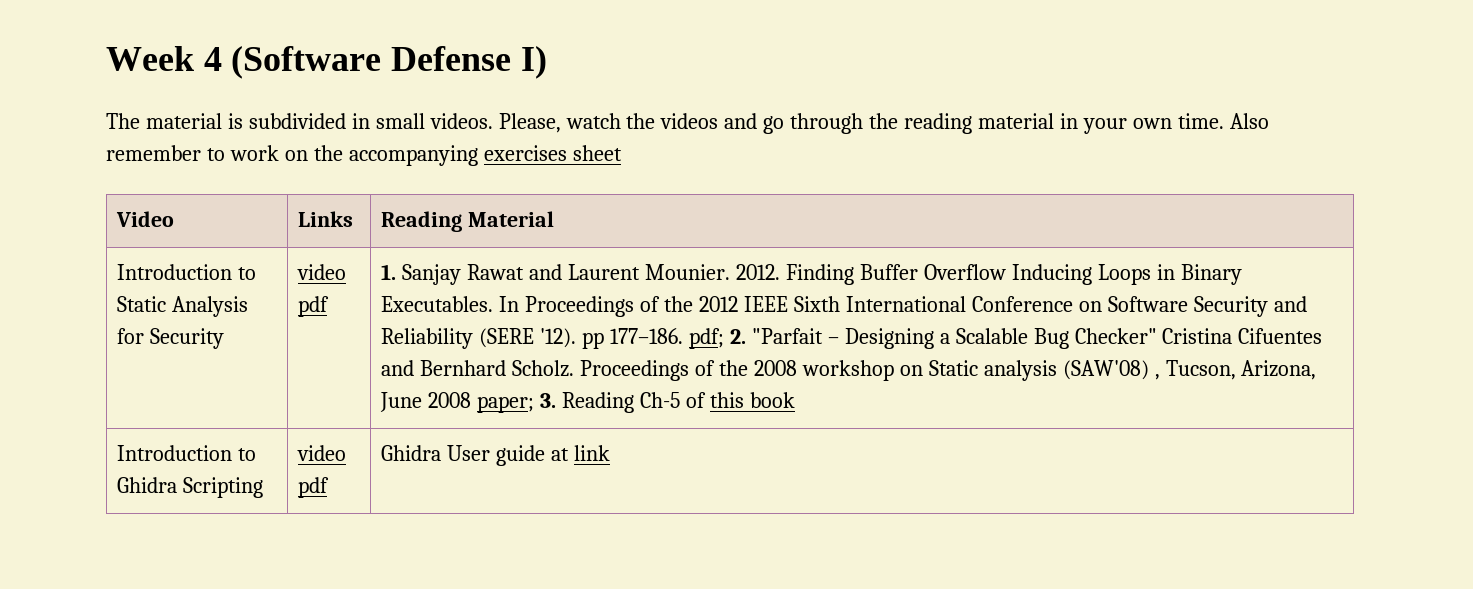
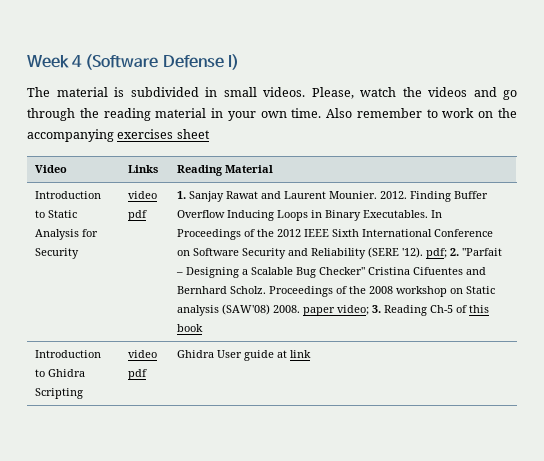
- In Proceedings of the 2012 IEEE Sixth International Conference on Software Security and Reliability (SERE '12). pp 177–186. pdf; 2. "Parfait – Designing a Scalable Bug Checker" Cristina Cifuentes and Bernhard Scholz.
+ In Proceedings of the 2012 IEEE Sixth International Conference on Software Security and Reliability (SERE '12). pdf; 2. "Parfait – Designing a Scalable Bug Checker" Cristina Cifuentes and Bernhard Scholz.
- Proceedings of the 2008 workshop on Static analysis (SAW'08) , Tucson, Arizona, June 2008 paper; 3. Reading Ch-5 of this book
+ Proceedings of the 2008 workshop on Static analysis (SAW'08) 2008. paper video; 3. Reading Ch-5 of this book

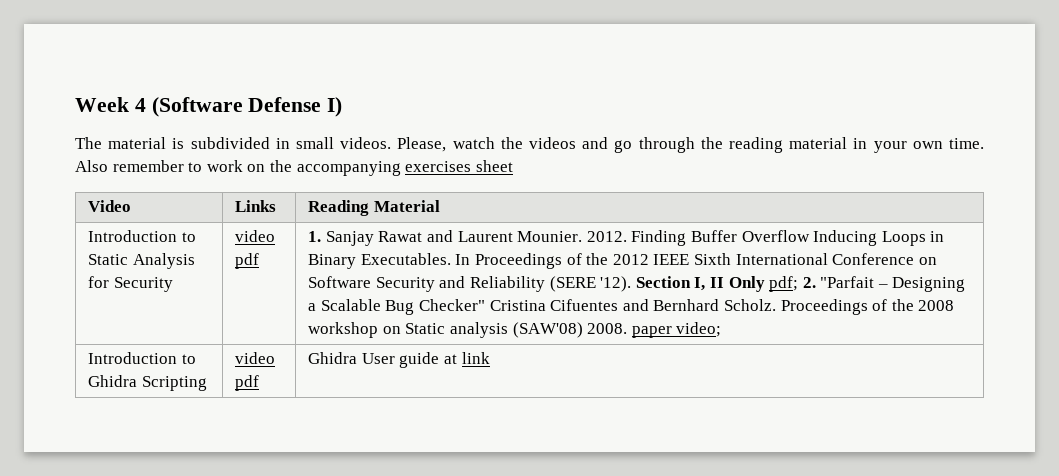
- In Proceedings of the 2012 IEEE Sixth International Conference on Software Security and Reliability (SERE '12). pdf; 2. "Parfait – Designing a Scalable Bug Checker" Cristina Cifuentes and Bernhard Scholz.
+ In Proceedings of the 2012 IEEE Sixth International Conference on Software Security and Reliability (SERE '12). Section I, II Only pdf; 2. "Parfait – Designing a Scalable Bug Checker" Cristina Cifuentes and Bernhard Scholz.
- Proceedings of the 2008 workshop on Static analysis (SAW'08) 2008. paper video; 3. Reading Ch-5 of this book
+ Proceedings of the 2008 workshop on Static analysis (SAW'08) 2008. paper video;

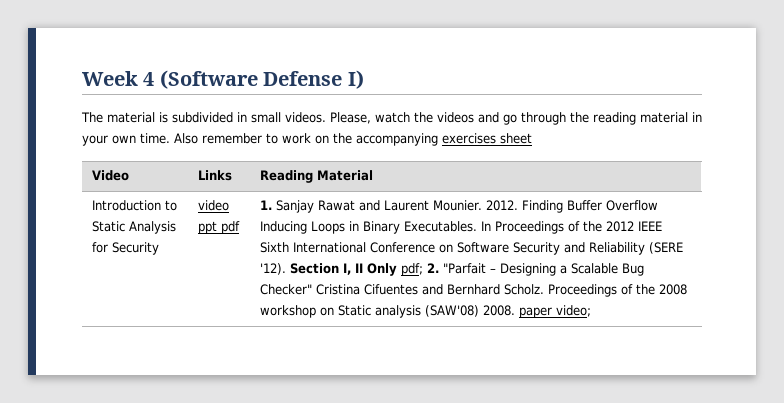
- Introduction to Static Analysis for Security | video pdf
+ Introduction to Static Analysis for Security | video ppt pdf
- Introduction to Ghidra Scripting | video pdf | Ghidra User guide at link

